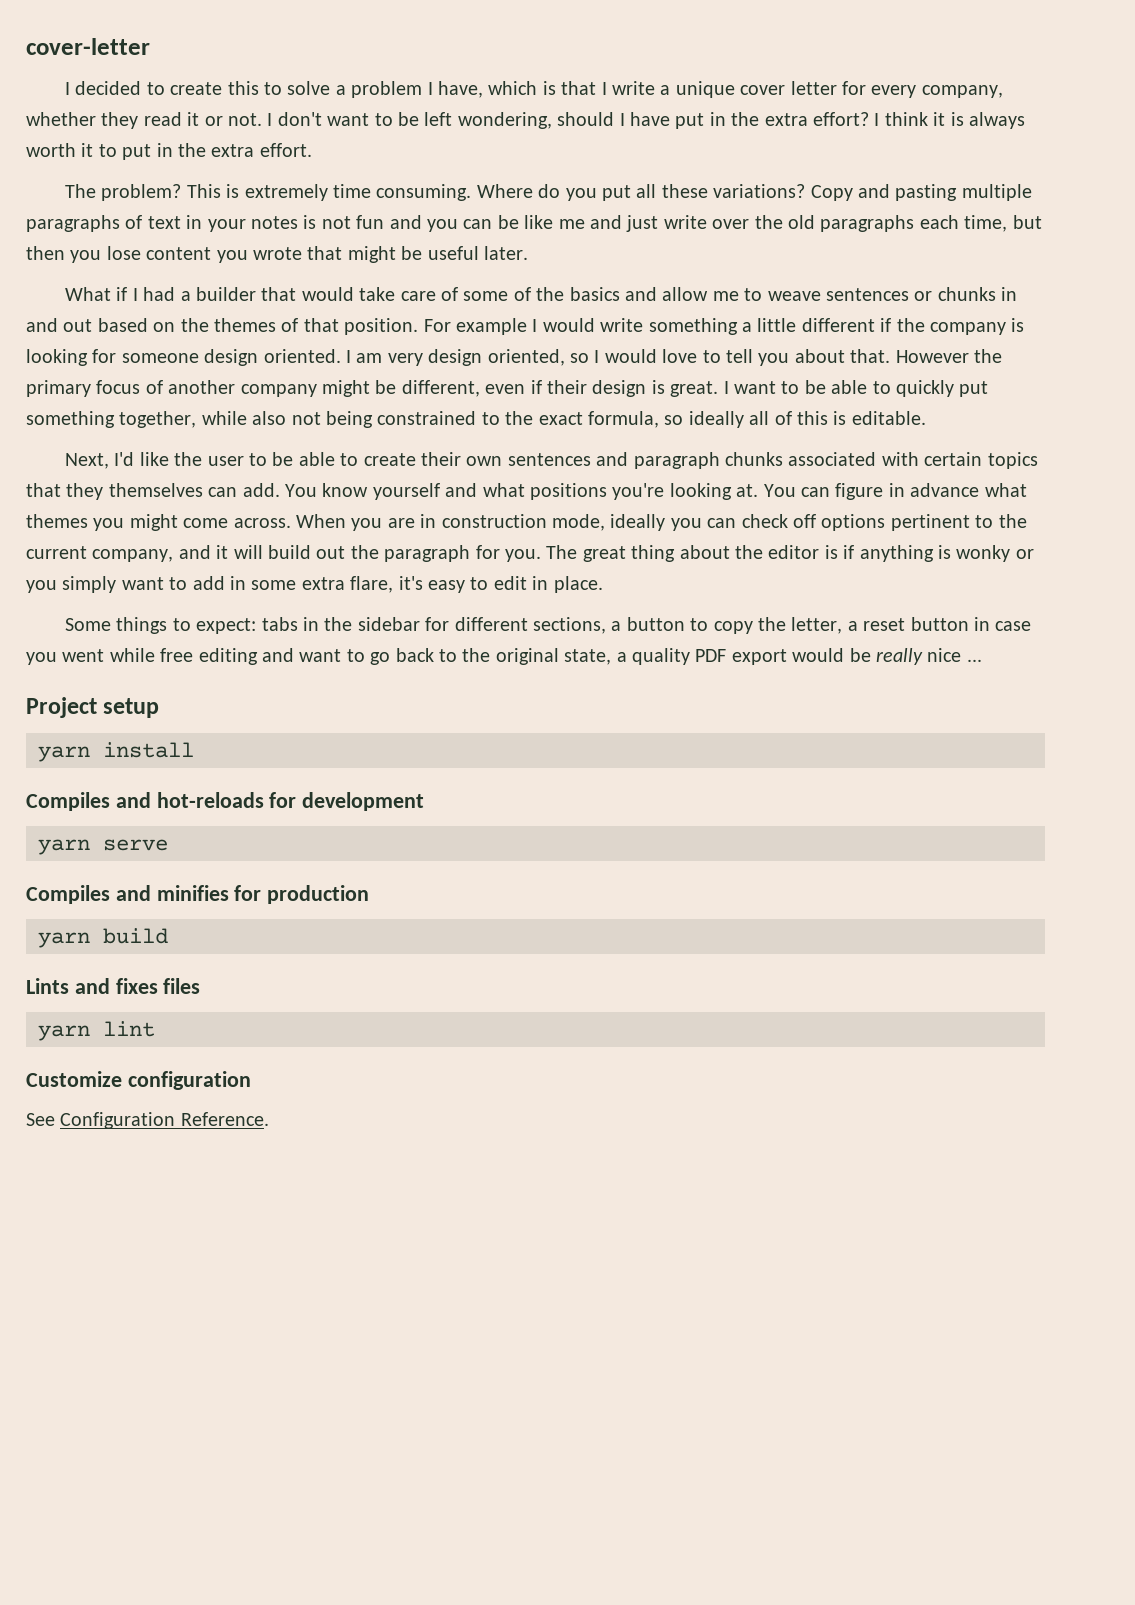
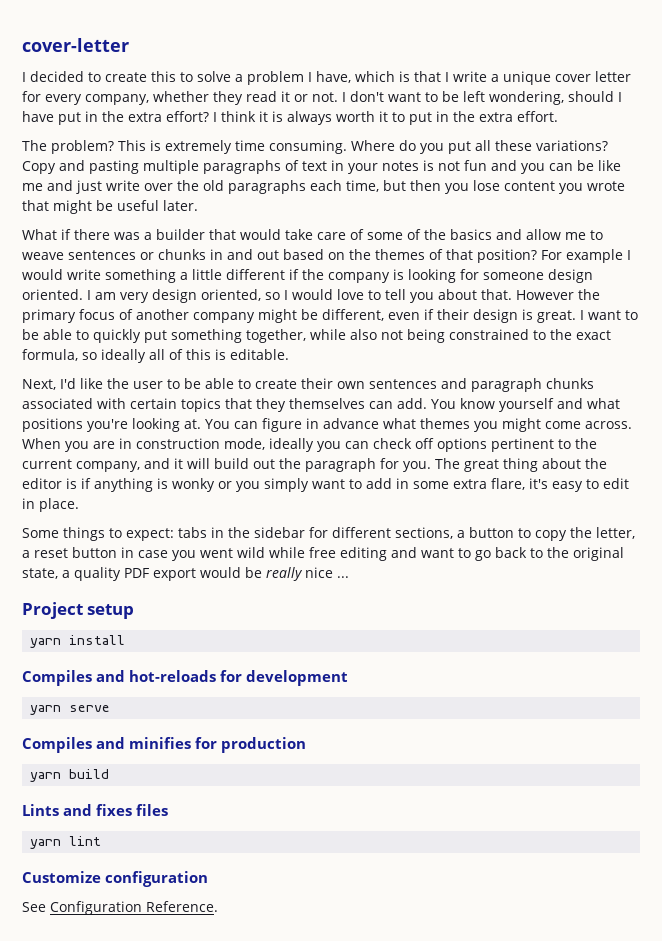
- What if I had a builder that would take care of some of the basics and allow me to weave sentences or chunks in and out based on the themes of that position.
+ What if there was a builder that would take care of some of the basics and allow me to weave sentences or chunks in and out based on the themes of that position?
- Some things to expect: tabs in the sidebar for different sections, a button to copy the letter, a reset button in case you went while free editing and want to go back to the original state, a quality PDF export would be really nice ...
+ Some things to expect: tabs in the sidebar for different sections, a button to copy the letter, a reset button in case you went wild while free editing and want to go back to the original state, a quality PDF export would be really nice ...

